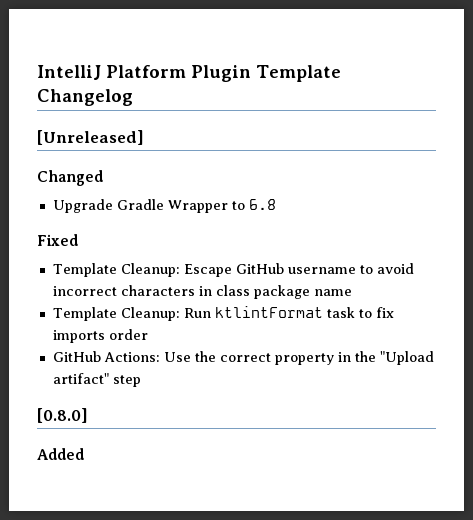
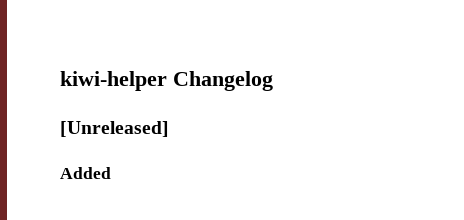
- IntelliJ Platform Plugin Template Changelog
+ kiwi-helper Changelog
  [Unreleased]
- Changed
- Upgrade Gradle Wrapper to 6.8
- Fixed
- Template Cleanup: Escape GitHub username to avoid incorrect characters in class package name
- Template Cleanup: Run ktlintFormat task to fix imports order
- GitHub Actions: Use the correct property in the "Upload artifact" step
- [0.8.0]

